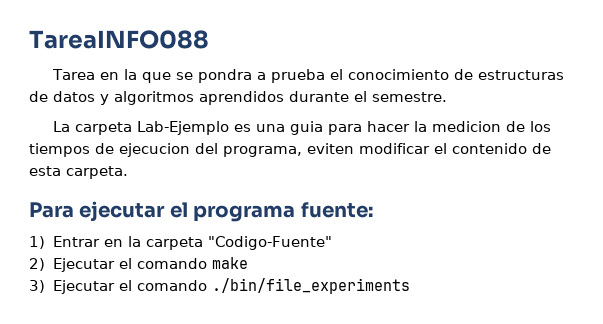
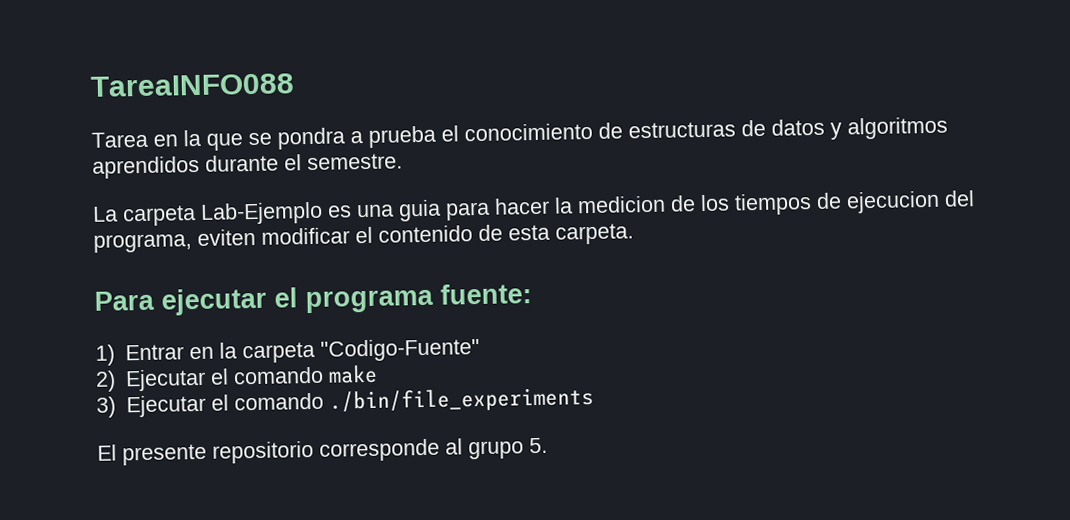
+ El presente repositorio corresponde al grupo 5.

